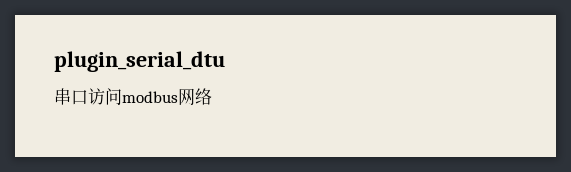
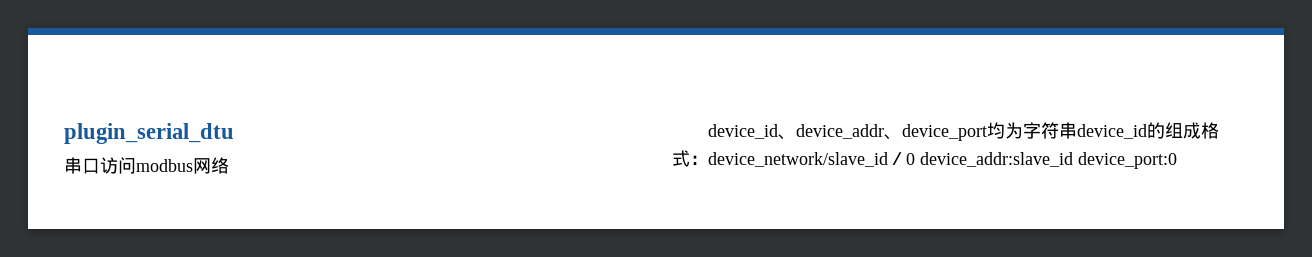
+ device_id、device_addr、device_port均为字符串device_id的组成格式：device_network/slave_id／0 device_addr:slave_id device_port:0

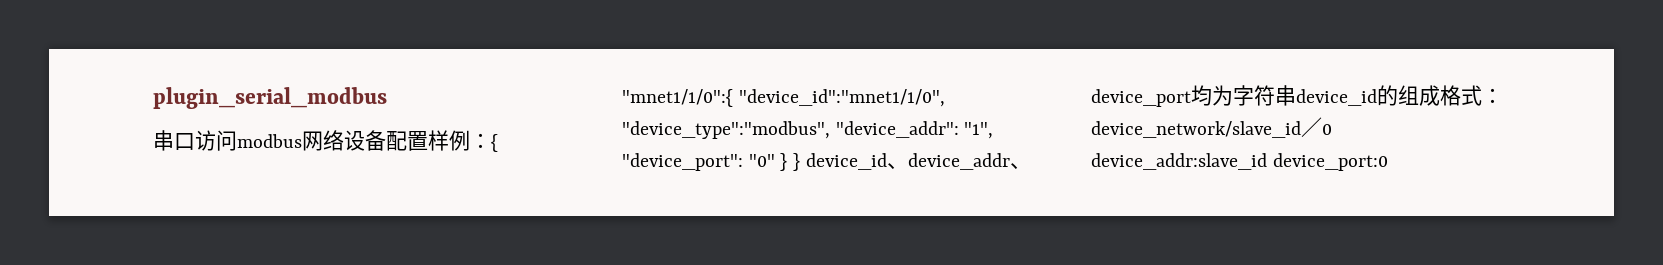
- plugin_serial_dtu
+ plugin_serial_modbus
- 串口访问modbus网络
- device_id、device_addr、device_port均为字符串device_id的组成格式：device_network/slave_id／0 device_addr:slave_id device_port:0
+ 串口访问modbus网络设备配置样例：{ "mnet1/1/0":{ "device_id":"mnet1/1/0", "device_type":"modbus", "device_addr": "1", "device_port": "0" } } device_id、device_addr、device_port均为字符串device_id的组成格式：device_network/slave_id／0 device_addr:slave_id device_port:0

